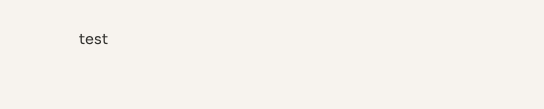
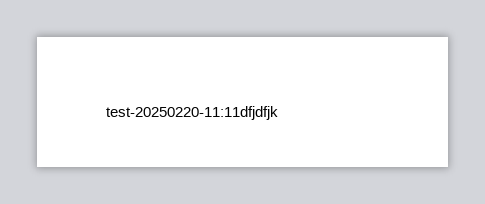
- test
+ test-20250220-11:11dfjdfjk

